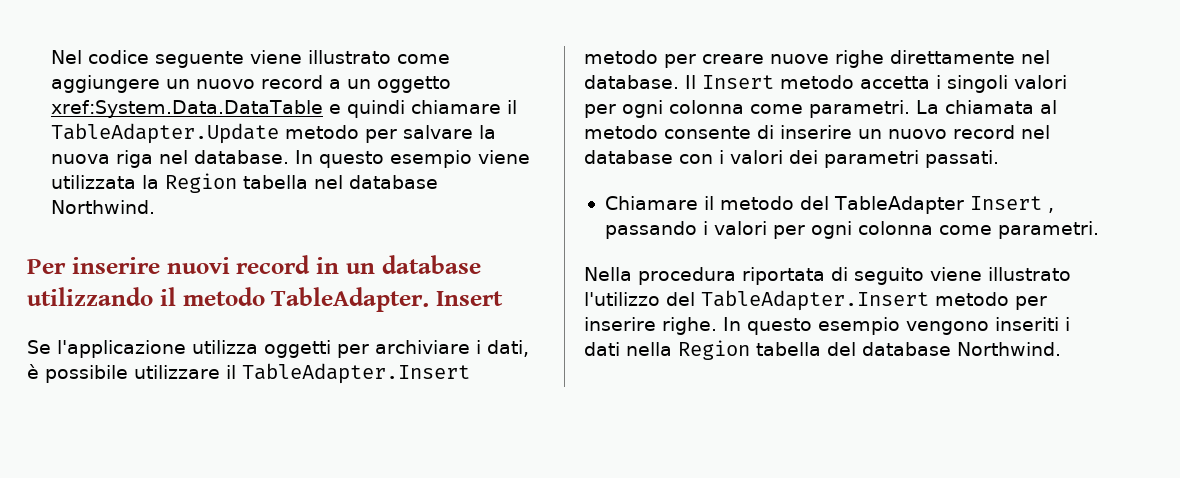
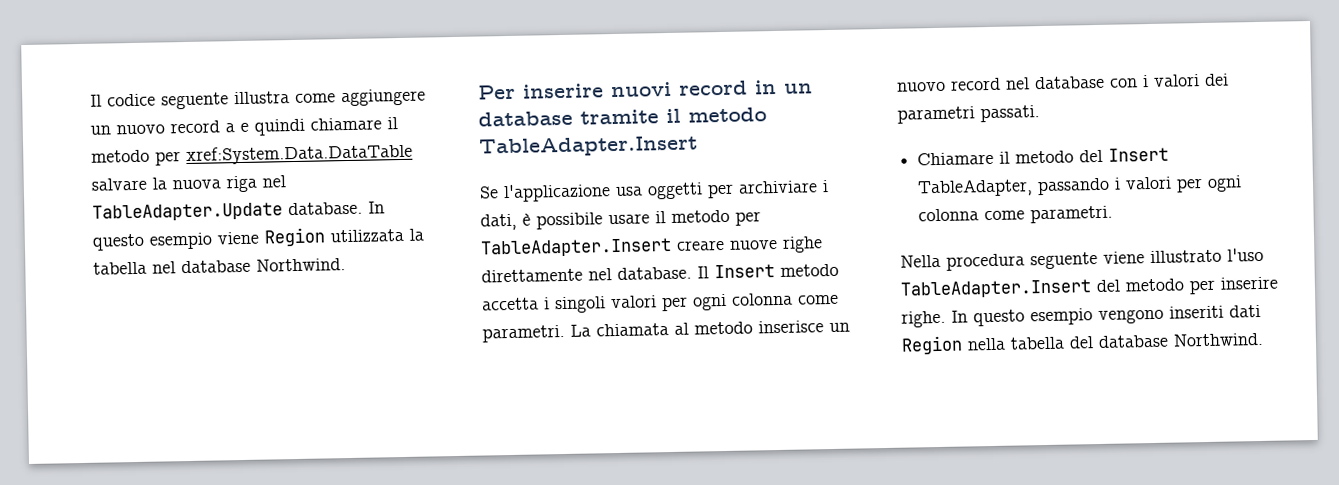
- Nel codice seguente viene illustrato come aggiungere un nuovo record a un oggetto xref:System.Data.DataTable e quindi chiamare il TableAdapter.Update metodo per salvare la nuova riga nel database.
+ Il codice seguente illustra come aggiungere un nuovo record a e quindi chiamare il metodo per xref:System.Data.DataTable salvare la nuova riga nel TableAdapter.Update database.
- In questo esempio viene utilizzata la Region tabella nel database Northwind.
+ In questo esempio viene Region utilizzata la tabella nel database Northwind.
- Per inserire nuovi record in un database utilizzando il metodo TableAdapter. Insert
+ Per inserire nuovi record in un database tramite il metodo TableAdapter.Insert
- Se l'applicazione utilizza oggetti per archiviare i dati, è possibile utilizzare il TableAdapter.Insert metodo per creare nuove righe direttamente nel database.
+ Se l'applicazione usa oggetti per archiviare i dati, è possibile usare il metodo per TableAdapter.Insert creare nuove righe direttamente nel database.
- La chiamata al metodo consente di inserire un nuovo record nel database con i valori dei parametri passati.
+ La chiamata al metodo inserisce un nuovo record nel database con i valori dei parametri passati.
- Chiamare il metodo del TableAdapter Insert , passando i valori per ogni colonna come parametri.
+ Chiamare il metodo del Insert TableAdapter, passando i valori per ogni colonna come parametri.
- Nella procedura riportata di seguito viene illustrato l'utilizzo del TableAdapter.Insert metodo per inserire righe.
+ Nella procedura seguente viene illustrato l'uso TableAdapter.Insert del metodo per inserire righe.
- In questo esempio vengono inseriti i dati nella Region tabella del database Northwind.
+ In questo esempio vengono inseriti dati Region nella tabella del database Northwind.

